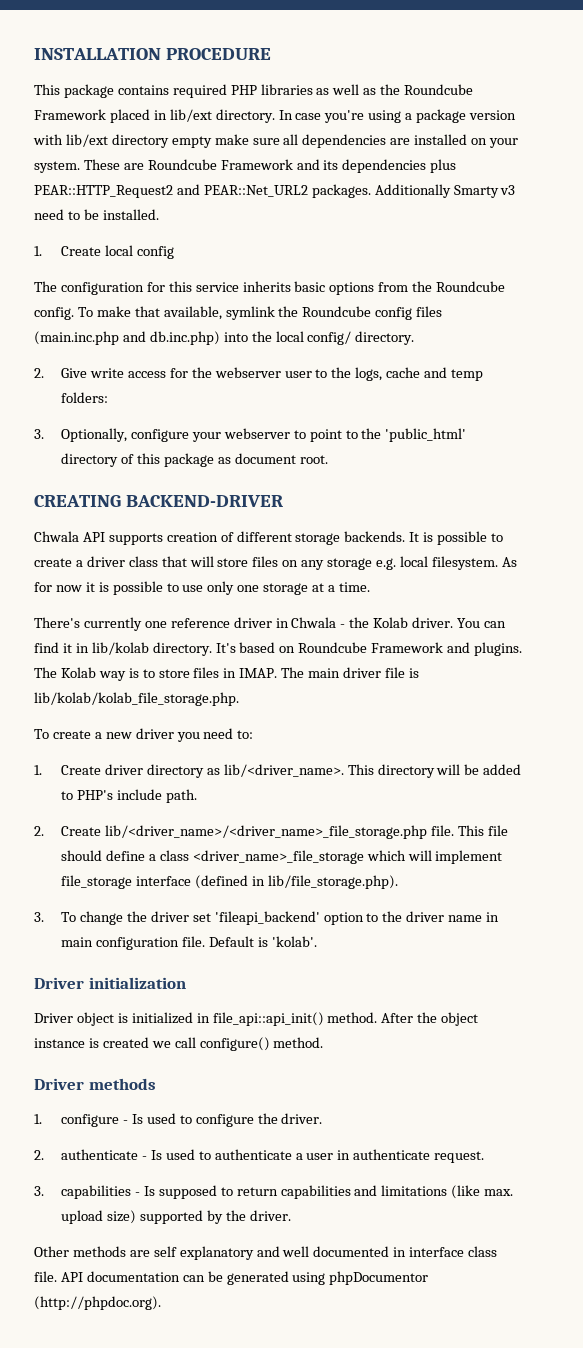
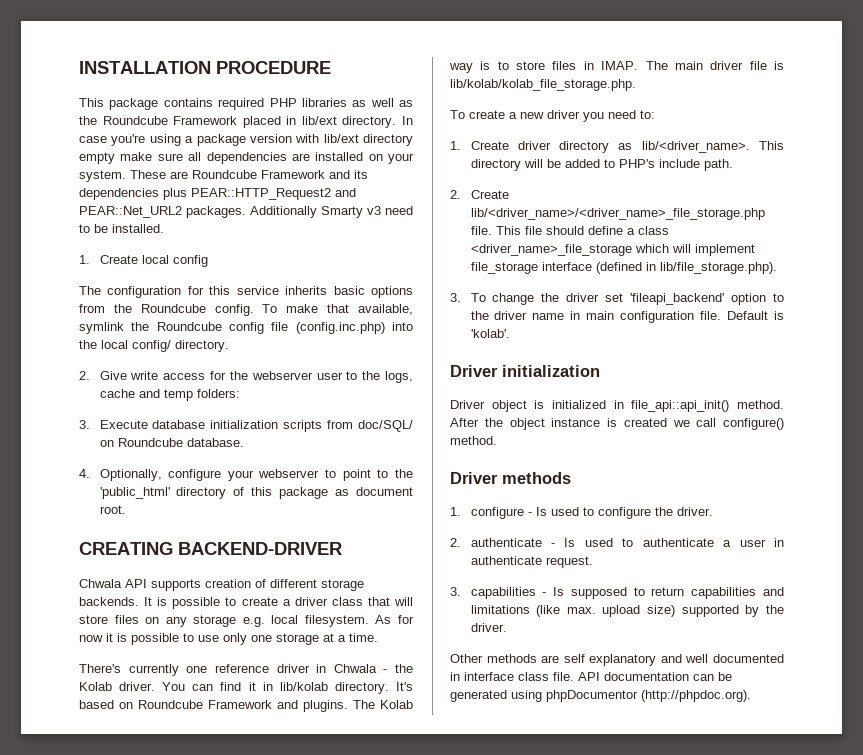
- To make that available, symlink the Roundcube config files (main.inc.php and db.inc.php) into the local config/ directory.
+ To make that available, symlink the Roundcube config file (config.inc.php) into the local config/ directory.
- 3. Optionally, configure your webserver to point to the 'public_html' directory of this package as document root.
+ 3. Execute database initialization scripts from doc/SQL/ on Roundcube database.
+ 4. Optionally, configure your webserver to point to the 'public_html' directory of this package as document root.

